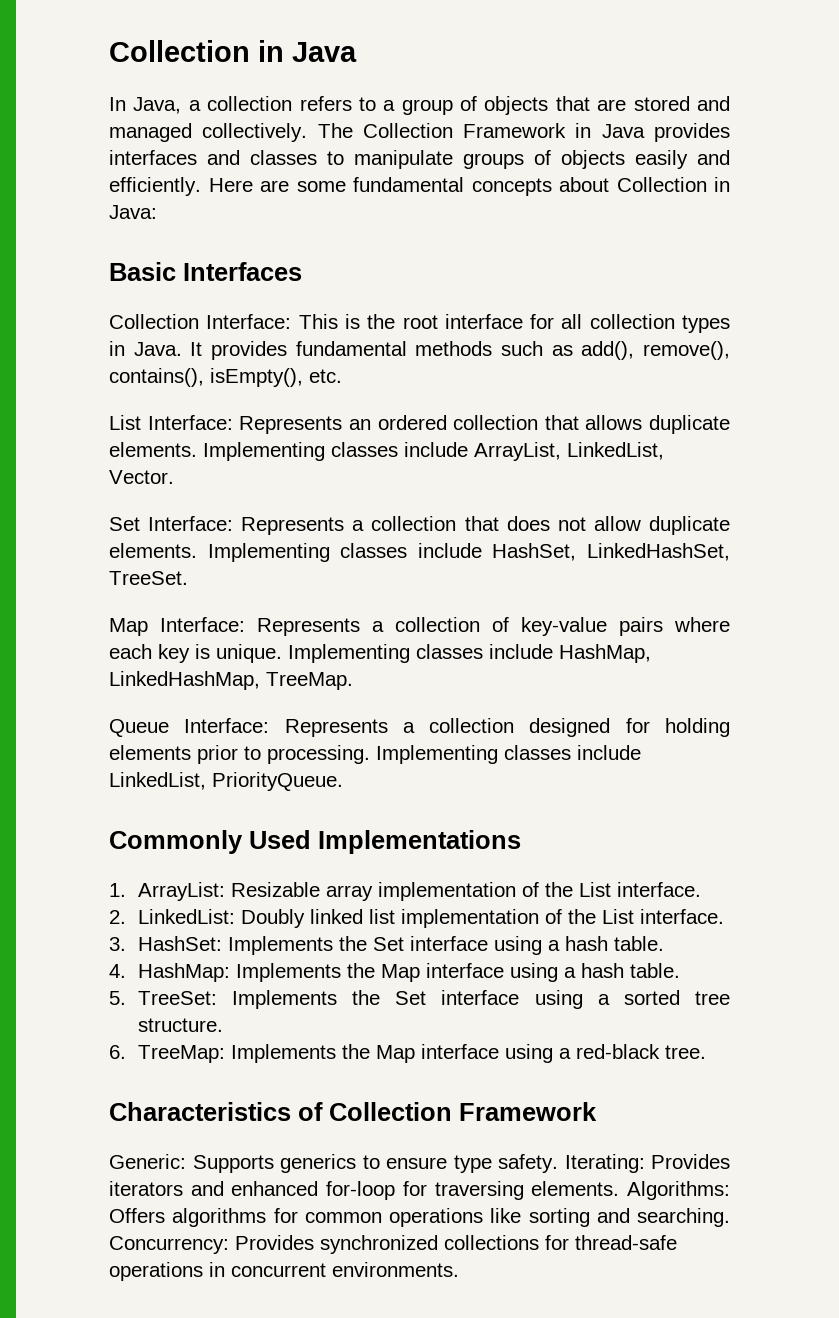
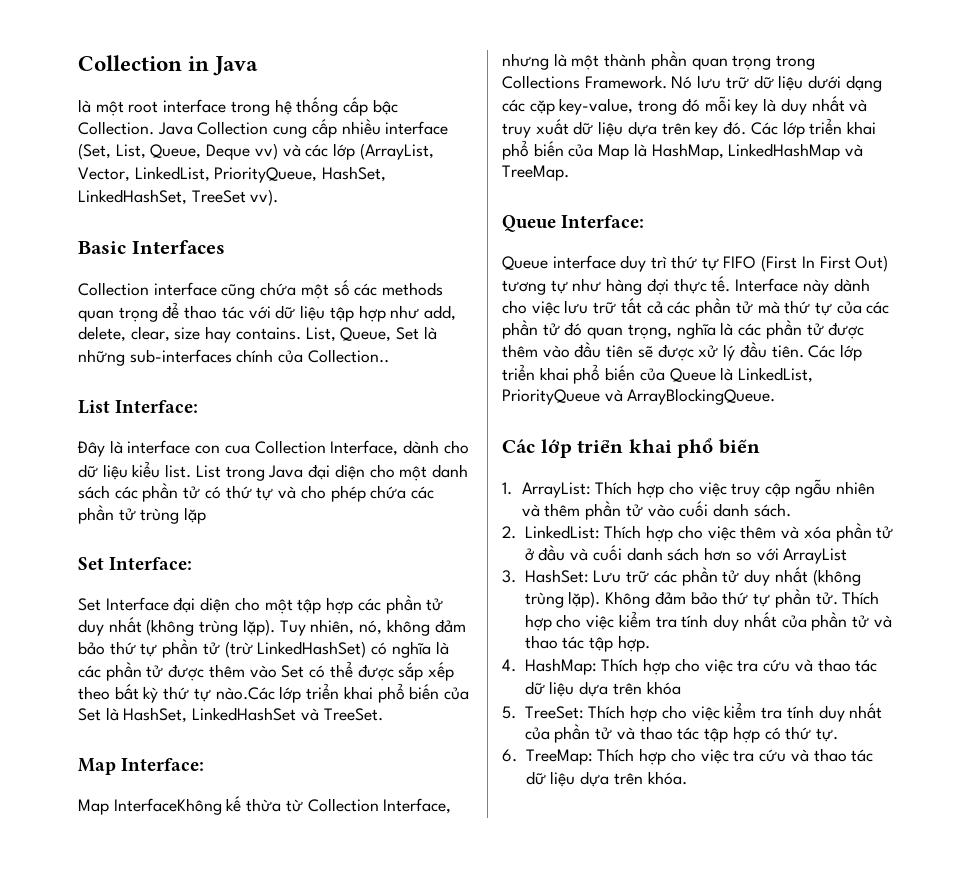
- In Java, a collection refers to a group of objects that are stored and managed collectively. The Collection Framework in Java provides interfaces and classes to manipulate groups of objects easily and efficiently. Here are some fundamental concepts about Collection in Java:
+ là một root interface trong hệ thống cấp bậc Collection. Java Collection cung cấp nhiều interface (Set, List, Queue, Deque vv) và các lớp (ArrayList, Vector, LinkedList, PriorityQueue, HashSet, LinkedHashSet, TreeSet vv).
  Basic Interfaces
- Collection Interface: This is the root interface for all collection types in Java. It provides fundamental methods such as add(), remove(), contains(), isEmpty(), etc.
- List Interface: Represents an ordered collection that allows duplicate elements. Implementing classes include ArrayList, LinkedList, Vector.
- Set Interface: Represents a collection that does not allow duplicate elements. Implementing classes include HashSet, LinkedHashSet, TreeSet.
- Map Interface: Represents a collection of key-value pairs where each key is unique. Implementing classes include HashMap, LinkedHashMap, TreeMap.
- Queue Interface: Represents a collection designed for holding elements prior to processing. Implementing classes include LinkedList, PriorityQueue.
- Commonly Used Implementations
- 1. ArrayList: Resizable array implementation of the List interface.
- 2. LinkedList: Doubly linked list implementation of the List interface.
- 3. HashSet: Implements the Set interface using a hash table.
- 4. HashMap: Implements the Map interface using a hash table.
- 5. TreeSet: Implements the Set interface using a sorted tree structure.
- 6. TreeMap: Implements the Map interface using a red-black tree.
- Characteristics of Collection Framework
- Generic: Supports generics to ensure type safety. Iterating: Provides iterators and enhanced for-loop for traversing elements. Algorithms: Offers algorithms for common operations like sorting and searching. Concurrency: Provides synchronized collections for thread-safe operations in concurrent environments.
+ Collection interface cũng chứa một số các methods quan trọng để thao tác với dữ liệu tập hợp như add, delete, clear, size hay contains. List, Queue, Set là những sub-interfaces chính của Collection..
+ List Interface:
+ Đây là interface con cua Collection Interface, dành cho dữ liệu kiểu list. List trong Java đại diện cho một danh sách các phần tử có thứ tự và cho phép chứa các phần tử trùng lặp
+ Set Interface:
+ Set Interface đại diện cho một tập hợp các phần tử duy nhất (không trùng lặp). Tuy nhiên, nó, không đảm bảo thứ tự phần tử (trừ LinkedHashSet) có nghĩa là các phần tử được thêm vào Set có thể được sắp xếp theo bất kỳ thứ tự nào.Các lớp triển khai phổ biến của Set là HashSet, LinkedHashSet và TreeSet.
+ Map Interface:
+ Map InterfaceKhông kế thừa từ Collection Interface, nhưng là một thành phần quan trọng trong Collections Framework. Nó lưu trữ dữ liệu dưới dạng các cặp key-value, trong đó mỗi key là duy nhất và truy xuất dữ liệu dựa trên key đó. Các lớp triển khai phổ biến của Map là HashMap, LinkedHashMap và TreeMap.
+ Queue Interface:
+ Queue interface duy trì thứ tự FIFO (First In First Out) tương tự như hàng đợi thực tế. Interface này dành cho việc lưu trữ tất cả các phần tử mà thứ tự của các phần tử đó quan trọng, nghĩa là các phần tử được thêm vào đầu tiên sẽ được xử lý đầu tiên. Các lớp triển khai phổ biến của Queue là LinkedList, PriorityQueue và ArrayBlockingQueue.
+ Các lớp triển khai phổ biến
+ 1. ArrayList: Thích hợp cho việc truy cập ngẫu nhiên và thêm phần tử vào cuối danh sách.
+ 2. LinkedList: Thích hợp cho việc thêm và xóa phần tử ở đầu và cuối danh sách hơn so với ArrayList
+ 3. HashSet: Lưu trữ các phần tử duy nhất (không trùng lặp). Không đảm bảo thứ tự phần tử. Thích hợp cho việc kiểm tra tính duy nhất của phần tử và thao tác tập hợp.
+ 4. HashMap: Thích hợp cho việc tra cứu và thao tác dữ liệu dựa trên khóa
+ 5. TreeSet: Thích hợp cho việc kiểm tra tính duy nhất của phần tử và thao tác tập hợp có thứ tự.
+ 6. TreeMap: Thích hợp cho việc tra cứu và thao tác dữ liệu dựa trên khóa.

